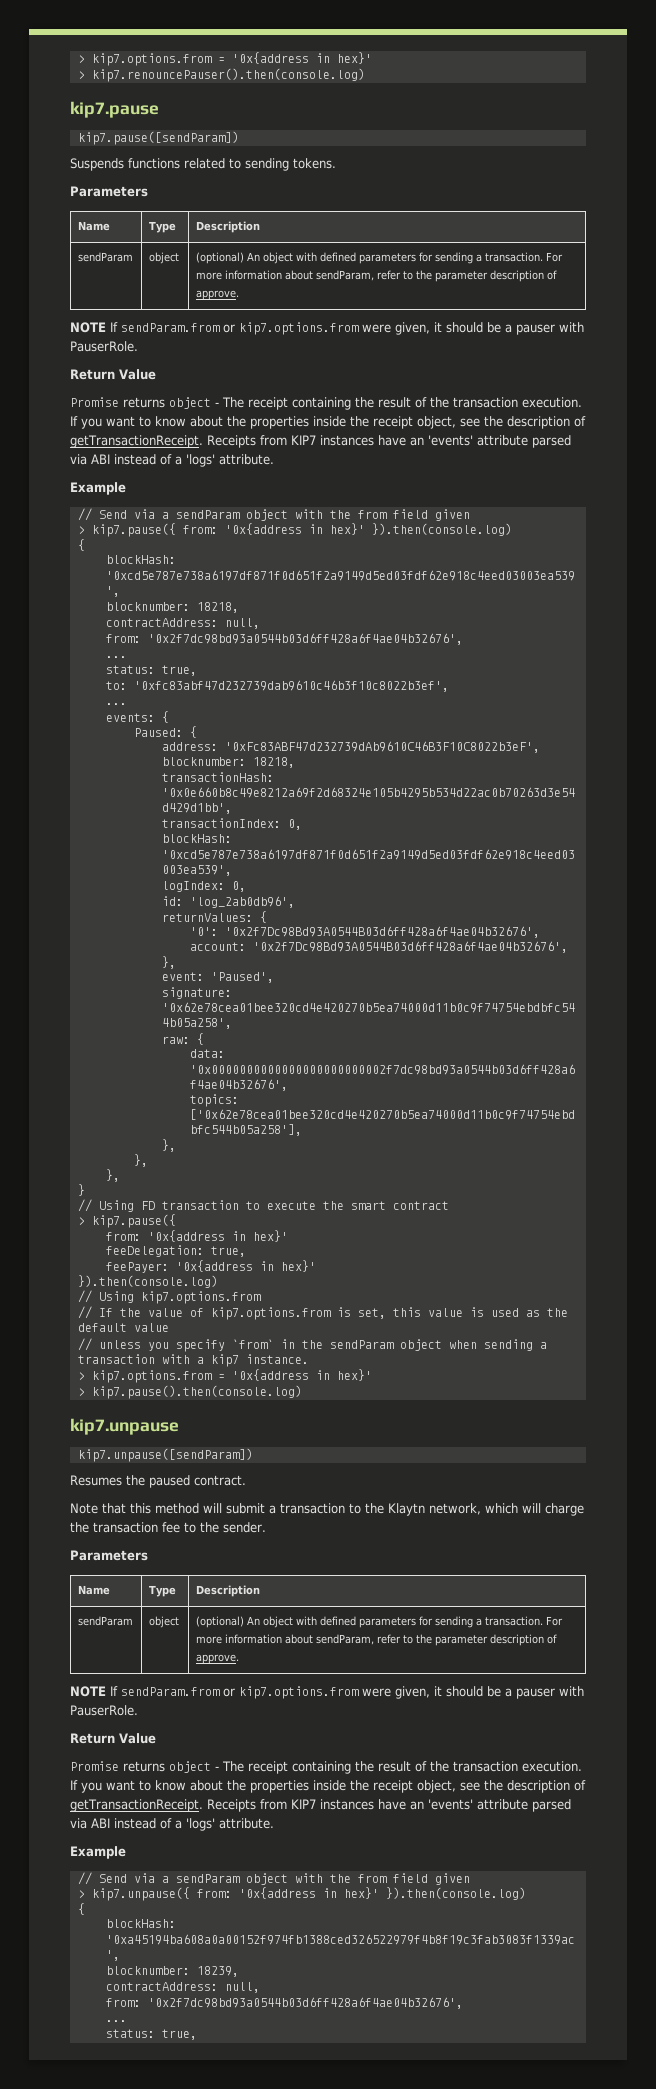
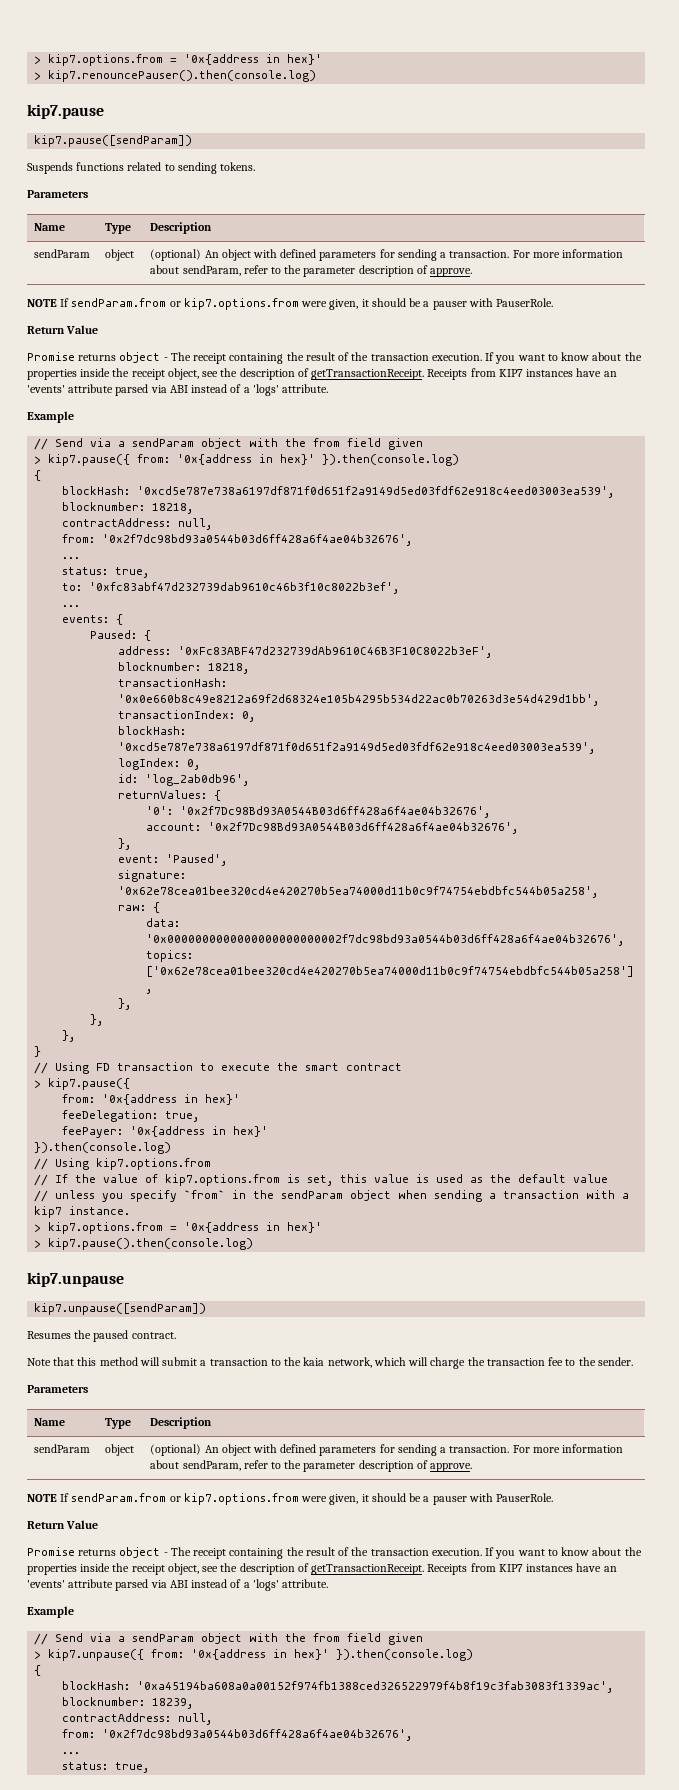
- Note that this method will submit a transaction to the Klaytn network, which will charge the transaction fee to the sender.
+ Note that this method will submit a transaction to the kaia network, which will charge the transaction fee to the sender.

